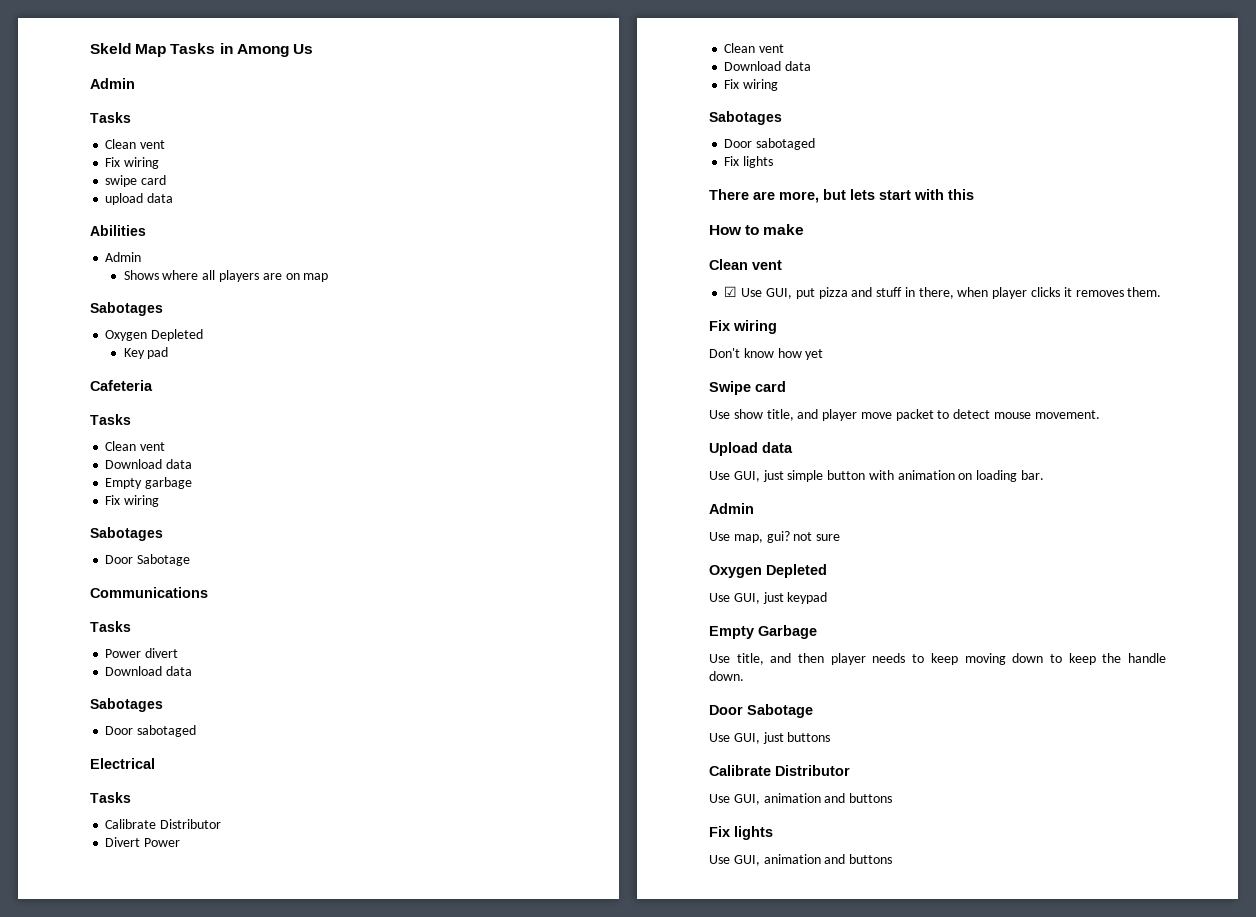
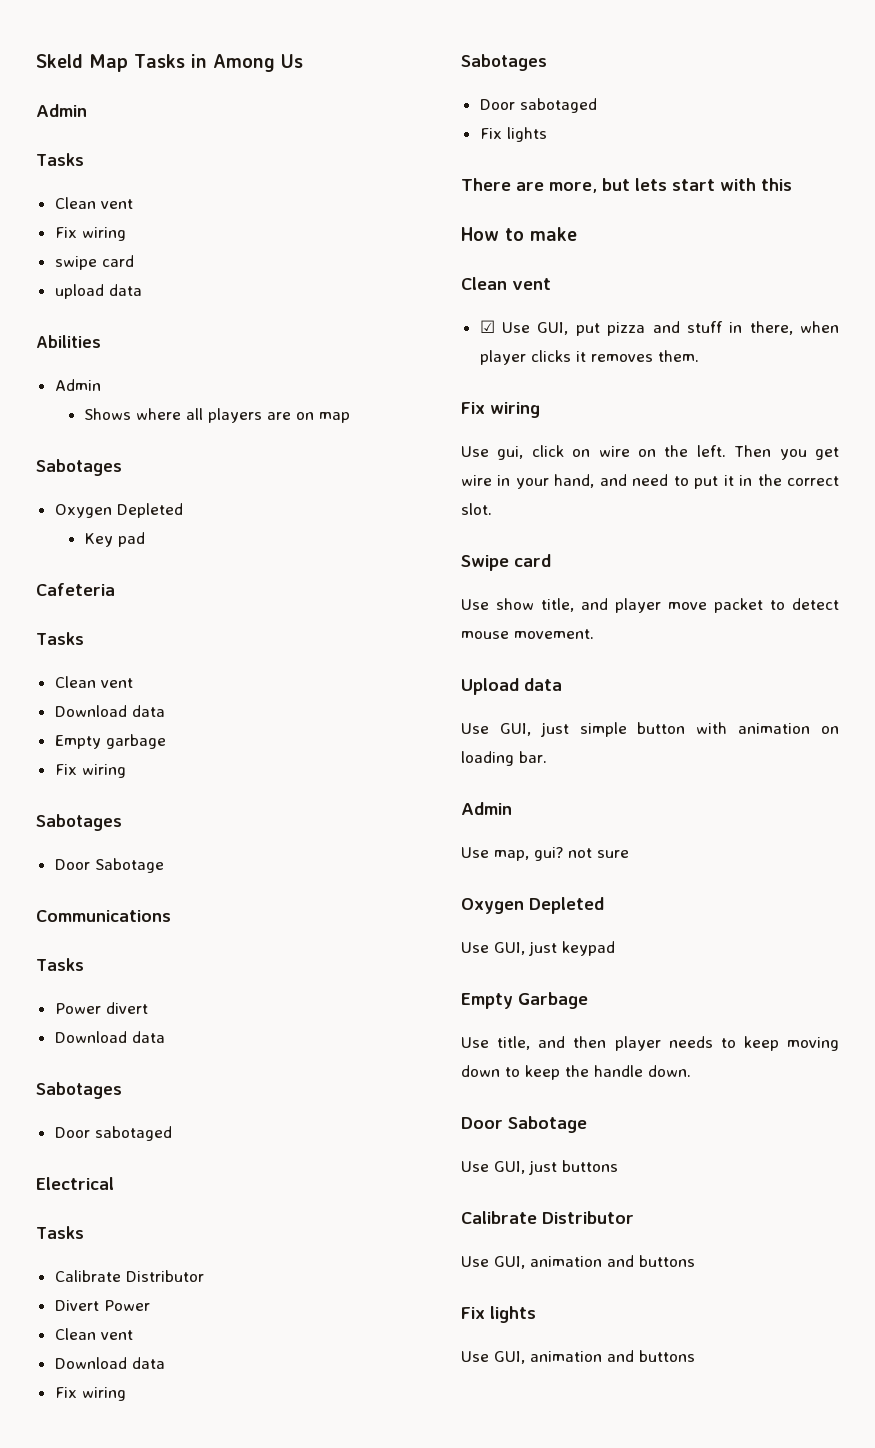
- Don't know how yet
+ Use gui, click on wire on the left. Then you get wire in your hand, and need to put it in the correct slot.

